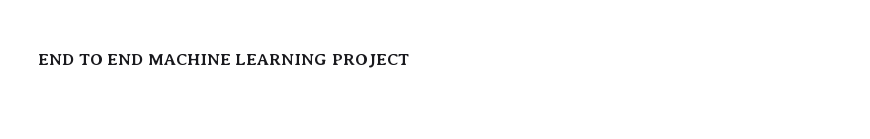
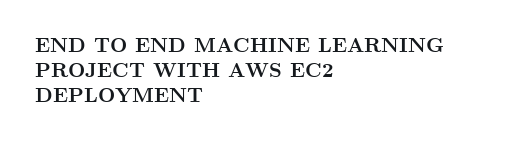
- END TO END MACHINE LEARNING PROJECT
+ END TO END MACHINE LEARNING PROJECT WITH AWS EC2 DEPLOYMENT

